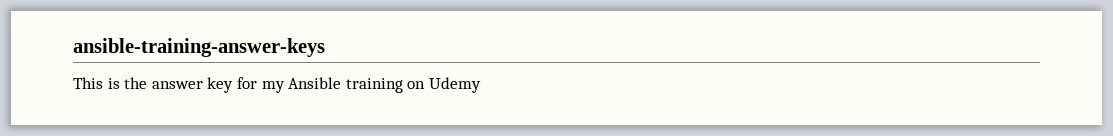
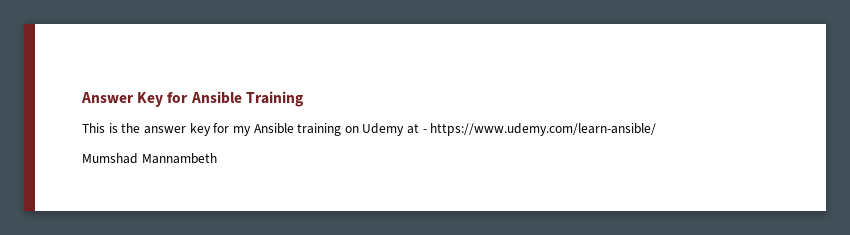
- ansible-training-answer-keys
+ Answer Key for Ansible Training
- This is the answer key for my Ansible training on Udemy
+ This is the answer key for my Ansible training on Udemy at - https://www.udemy.com/learn-ansible/
+ Mumshad Mannambeth

